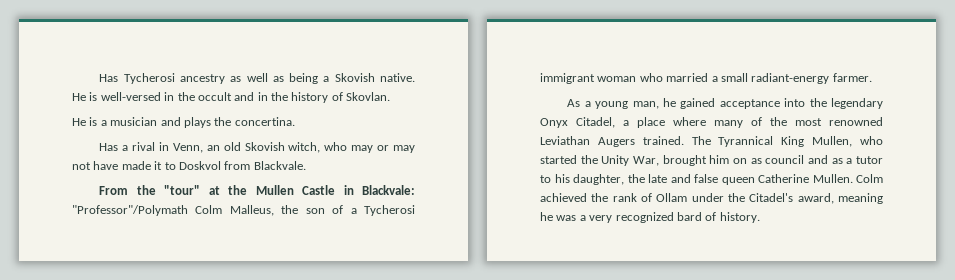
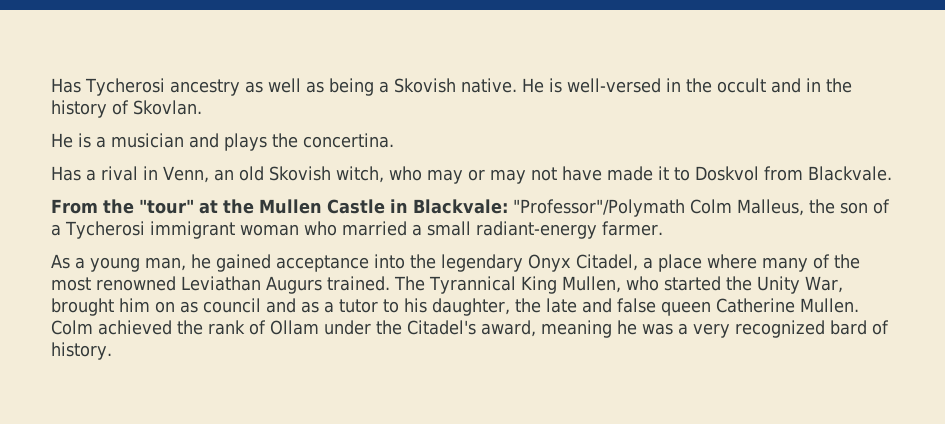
- As a young man, he gained acceptance into the legendary Onyx Citadel, a place where many of the most renowned Leviathan Augers trained.
+ As a young man, he gained acceptance into the legendary Onyx Citadel, a place where many of the most renowned Leviathan Augurs trained.

